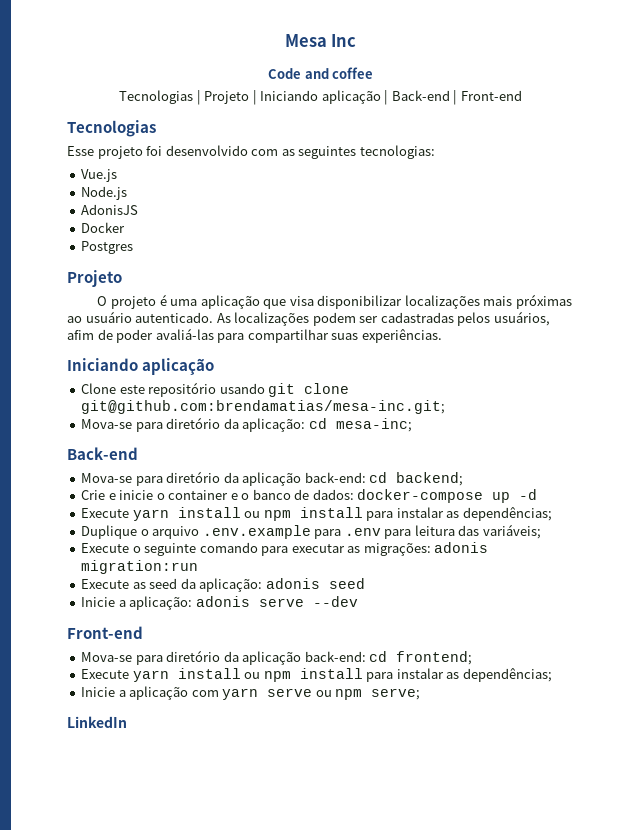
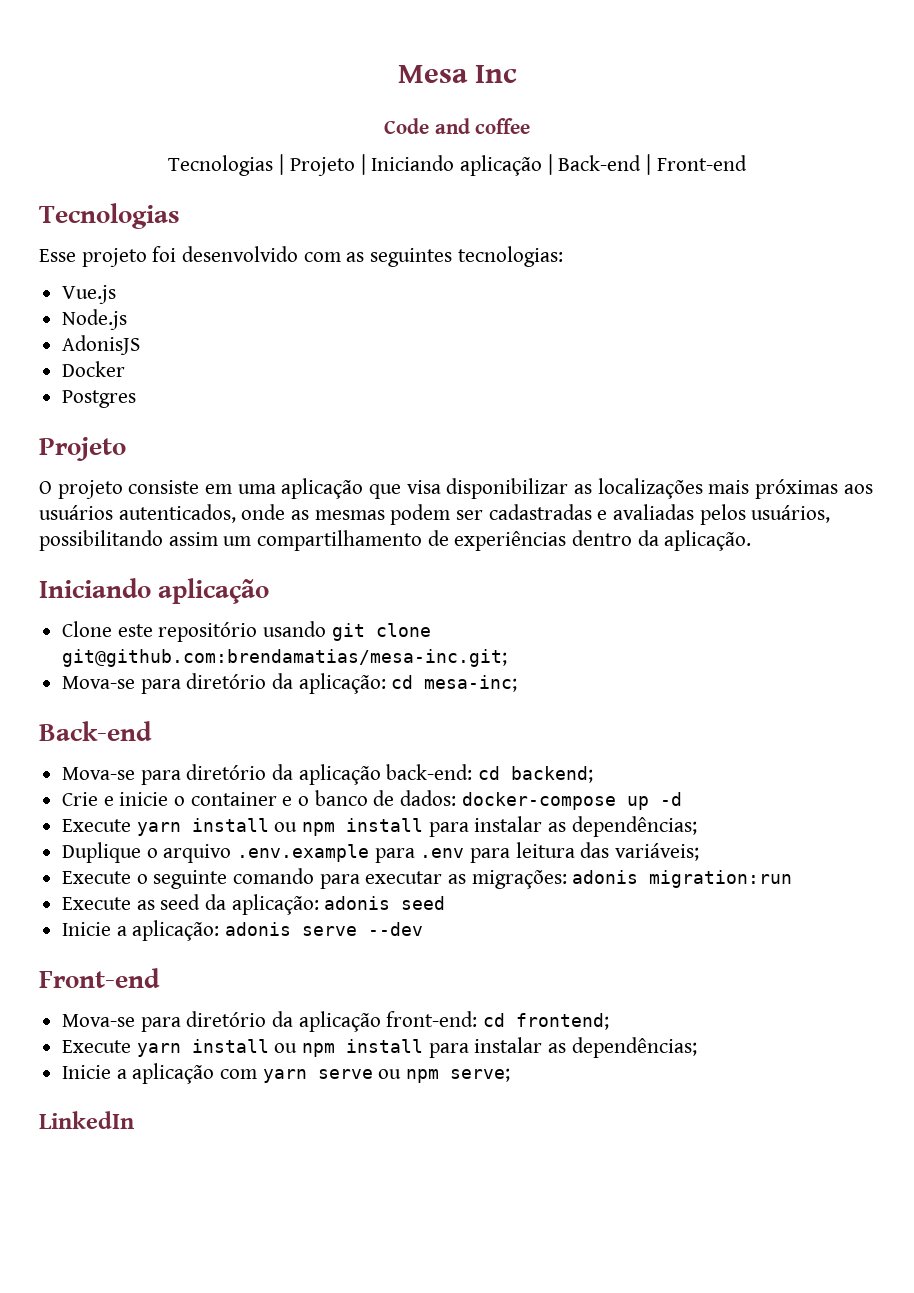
- O projeto é uma aplicação que visa disponibilizar localizações mais próximas ao usuário autenticado. As localizações podem ser cadastradas pelos usuários, afim de poder avaliá-las para compartilhar suas experiências.
+ O projeto consiste em uma aplicação que visa disponibilizar as localizações mais próximas aos usuários autenticados, onde as mesmas podem ser cadastradas e avaliadas pelos usuários, possibilitando assim um compartilhamento de experiências dentro da aplicação.
- Mova-se para diretório da aplicação back-end: cd frontend;
+ Mova-se para diretório da aplicação front-end: cd frontend;

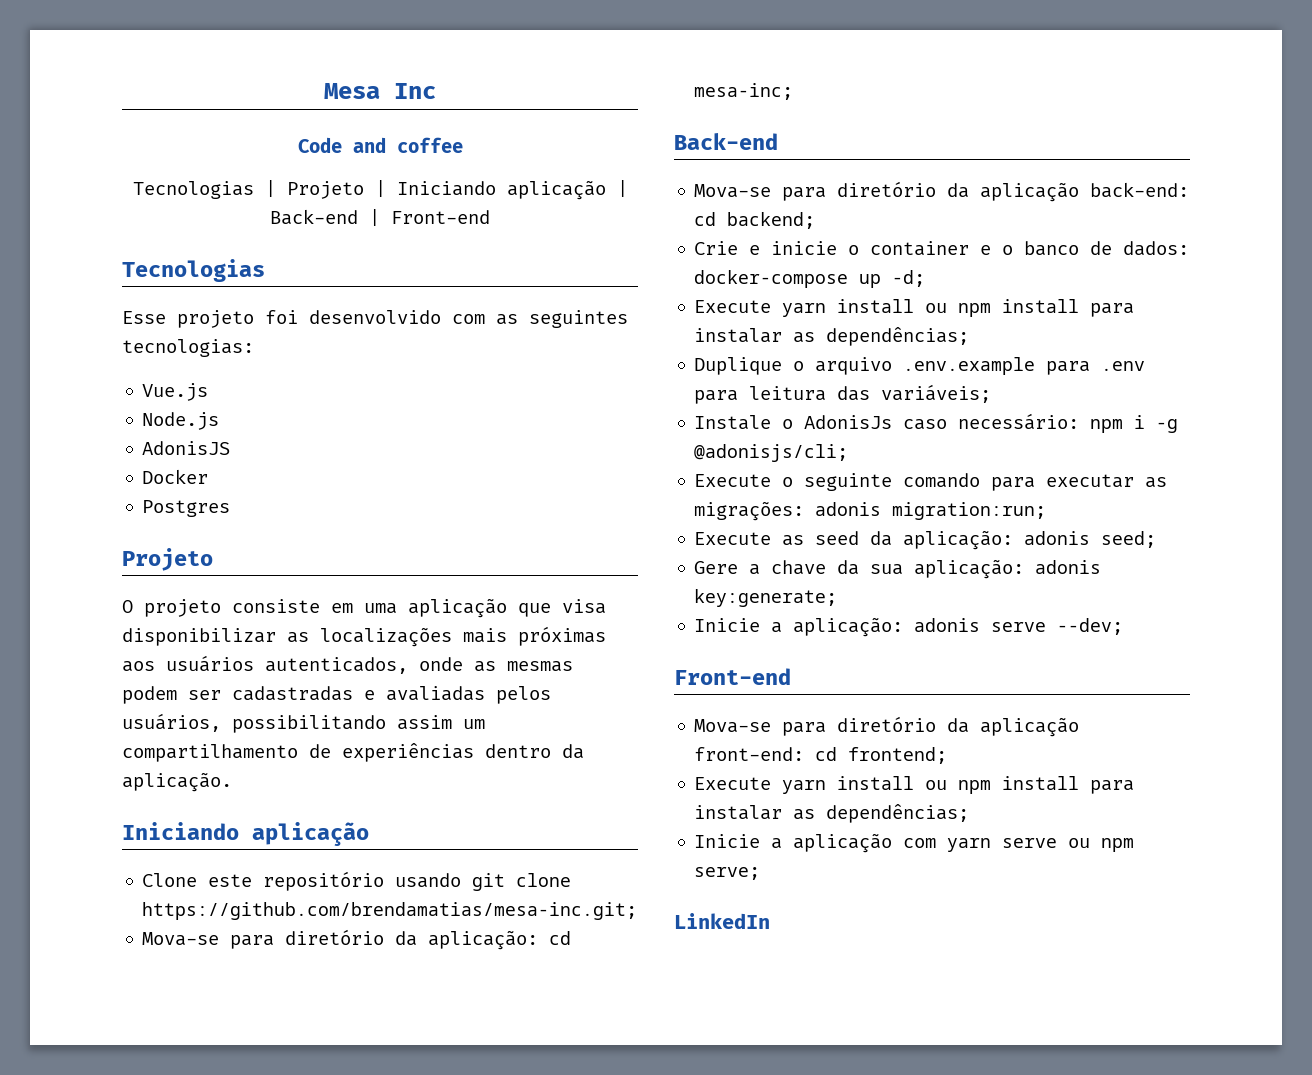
- Clone este repositório usando git clone git@github.com:brendamatias/mesa-inc.git;
+ Clone este repositório usando git clone https://github.com/brendamatias/mesa-inc.git;
- Crie e inicie o container e o banco de dados: docker-compose up -d
+ Crie e inicie o container e o banco de dados: docker-compose up -d;
+ Instale o AdonisJs caso necessário: npm i -g @adonisjs/cli;
- Execute o seguinte comando para executar as migrações: adonis migration:run
+ Execute o seguinte comando para executar as migrações: adonis migration:run;
- Execute as seed da aplicação: adonis seed
+ Execute as seed da aplicação: adonis seed;
+ Gere a chave da sua aplicação: adonis key:generate;
- Inicie a aplicação: adonis serve --dev
+ Inicie a aplicação: adonis serve --dev;

